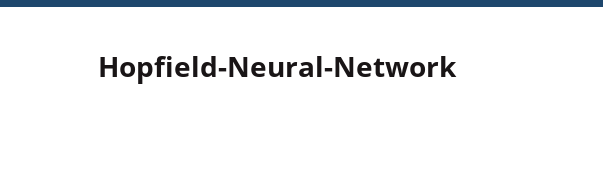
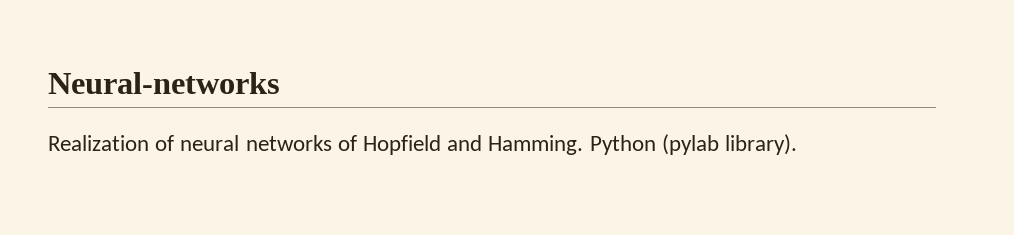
- Hopfield-Neural-Network
+ Neural-networks
+ Realization of neural networks of Hopfield and Hamming. Python (pylab library).

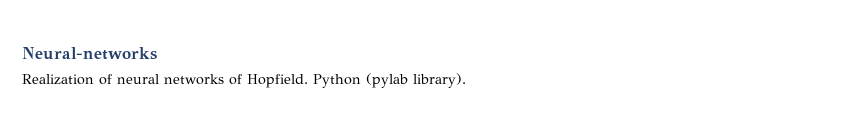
- Realization of neural networks of Hopfield and Hamming.
+ Realization of neural networks of Hopfield.

